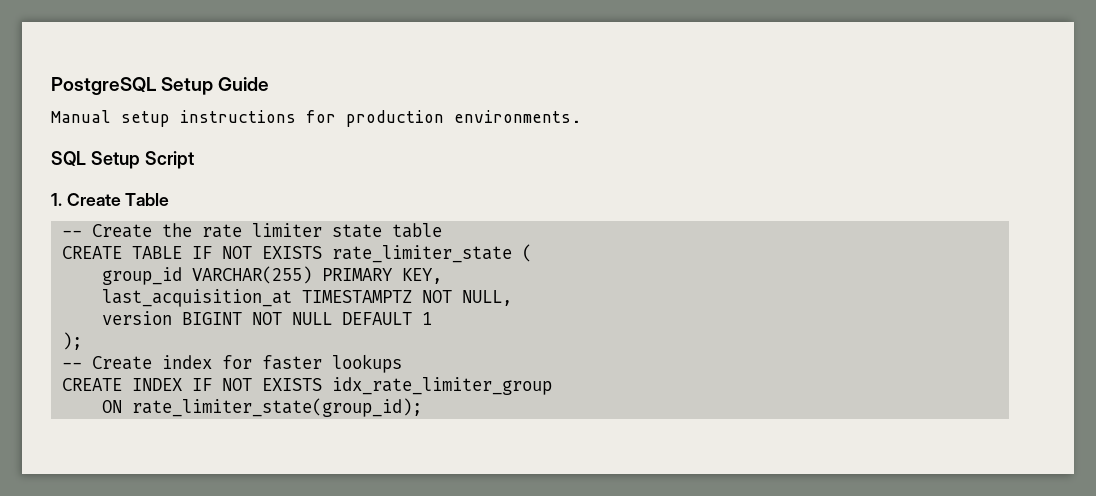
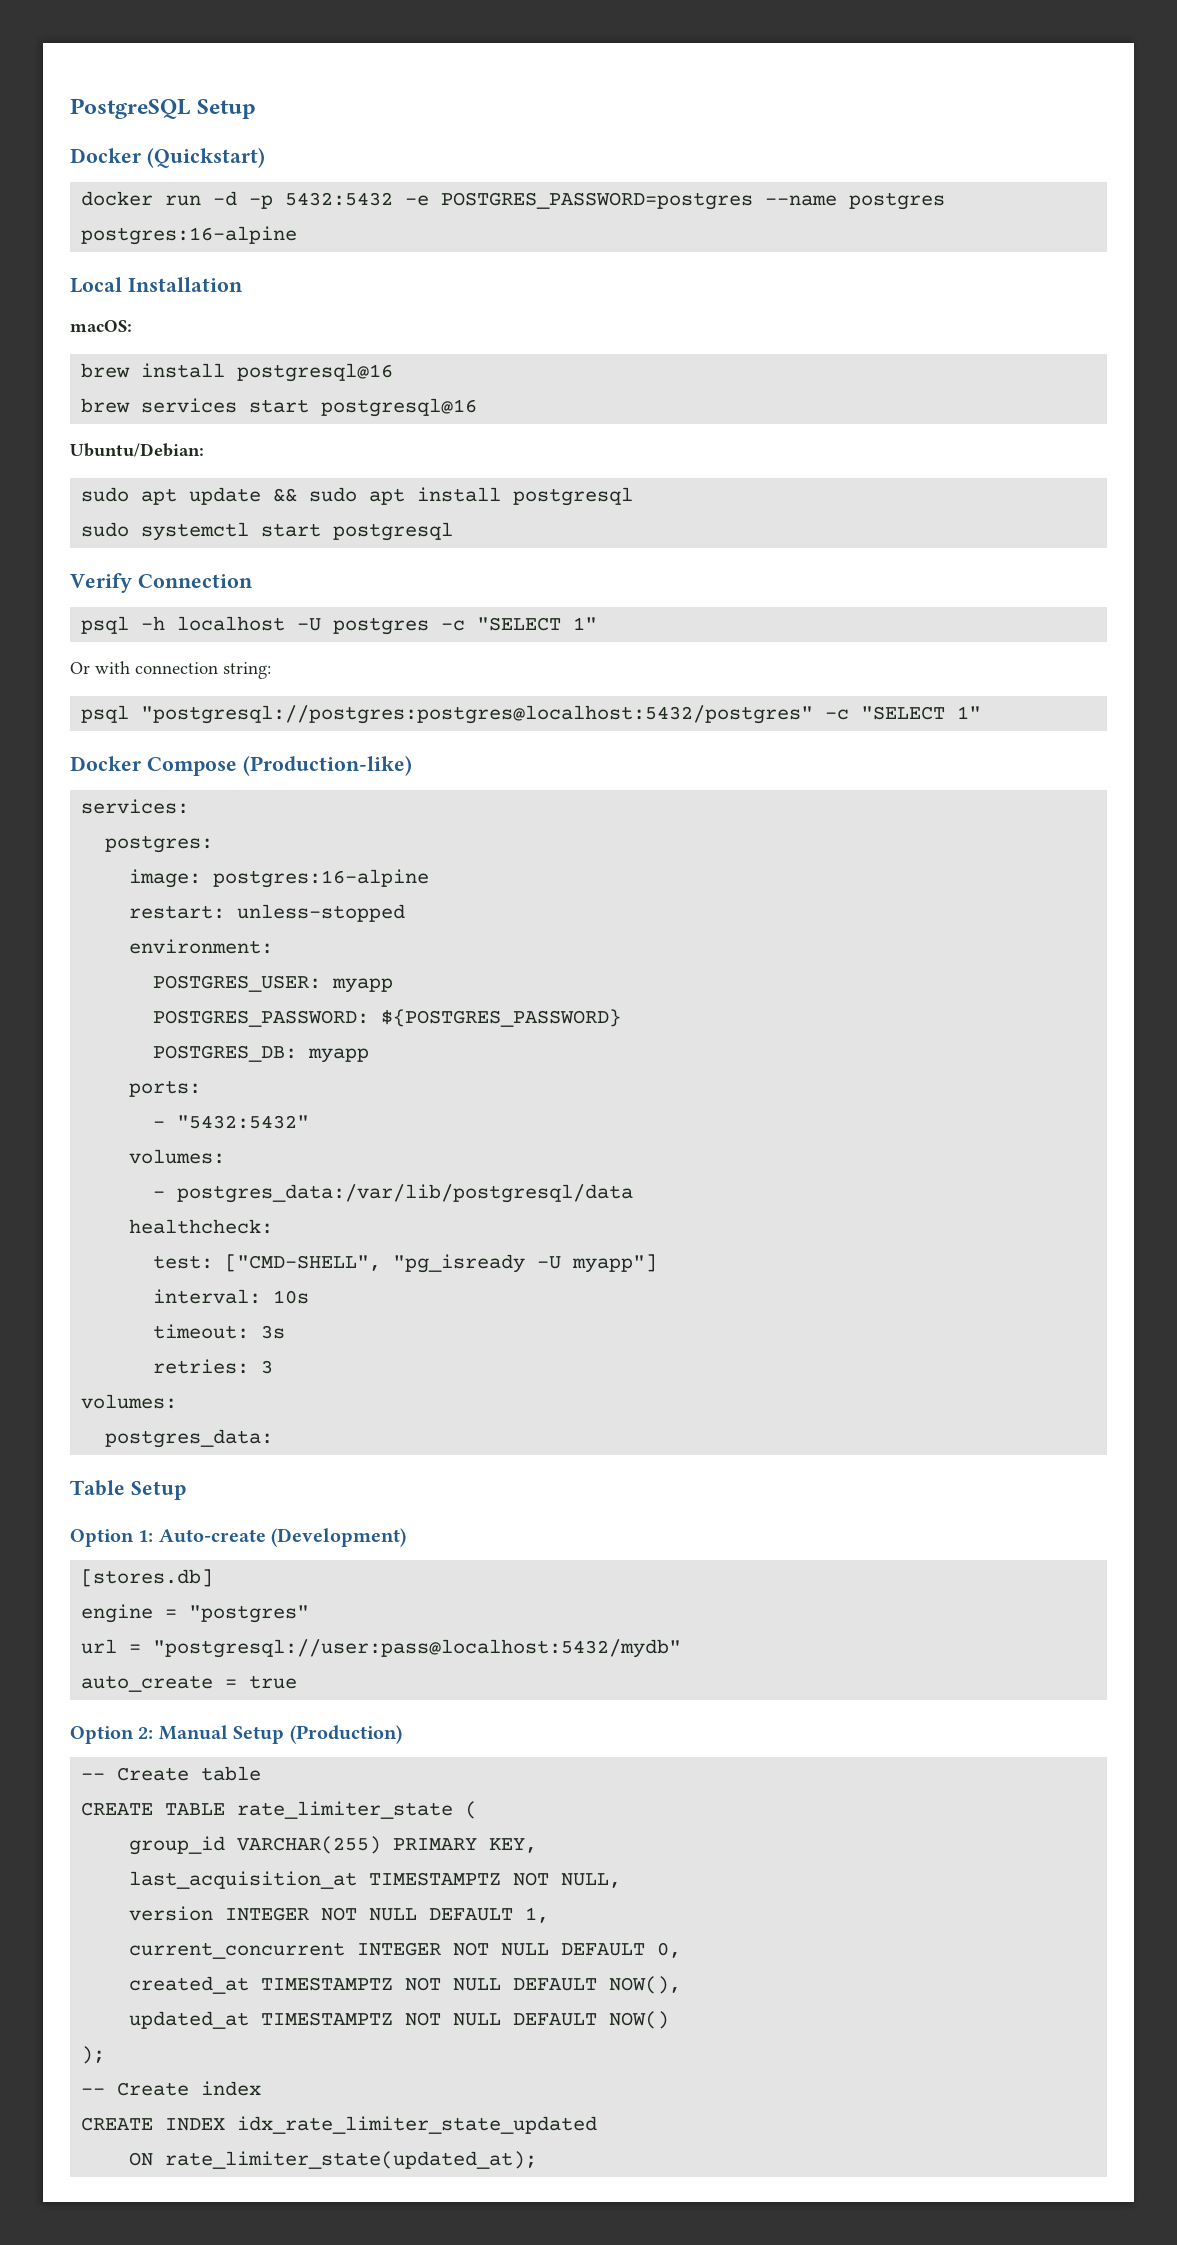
- PostgreSQL Setup Guide
- Manual setup instructions for production environments.
- SQL Setup Script
- 1. Create Table
- -- Create the rate limiter state table
+ PostgreSQL Setup
+ Docker (Quickstart)
+ docker run -d -p 5432:5432 -e POSTGRES_PASSWORD=postgres --name postgres postgres:16-alpine
+ Local Installation
+ macOS:
+ brew install postgresql@16
+ brew services start postgresql@16
+ Ubuntu/Debian:
+ sudo apt update && sudo apt install postgresql
+ sudo systemctl start postgresql
+ Verify Connection
+ psql -h localhost -U postgres -c "SELECT 1"
+ Or with connection string:
+ psql "postgresql://postgres:postgres@localhost:5432/postgres" -c "SELECT 1"
+ Docker Compose (Production-like)
+ services:
+ postgres:
+ image: postgres:16-alpine
+ restart: unless-stopped
+ environment:
+ POSTGRES_USER: myapp
+ POSTGRES_PASSWORD: ${POSTGRES_PASSWORD}
+ POSTGRES_DB: myapp
+ ports:
+ - "5432:5432"
+ volumes:
+ - postgres_data:/var/lib/postgresql/data
+ healthcheck:
+ test: ["CMD-SHELL", "pg_isready -U myapp"]
+ interval: 10s
+ timeout: 3s
+ retries: 3
+ volumes:
+ postgres_data:
+ Table Setup
+ Option 1: Auto-create (Development)
+ [stores.db]
+ engine = "postgres"
+ url = "postgresql://user:pass@localhost:5432/mydb"
+ auto_create = true
+ Option 2: Manual Setup (Production)
+ -- Create table
- CREATE TABLE IF NOT EXISTS rate_limiter_state (
+ CREATE TABLE rate_limiter_state (
- version BIGINT NOT NULL DEFAULT 1
+ version INTEGER NOT NULL DEFAULT 1,
+ current_concurrent INTEGER NOT NULL DEFAULT 0,
+ created_at TIMESTAMPTZ NOT NULL DEFAULT NOW(),
+ updated_at TIMESTAMPTZ NOT NULL DEFAULT NOW()
- -- Create index for faster lookups
+ -- Create index
- CREATE INDEX IF NOT EXISTS idx_rate_limiter_group
+ CREATE INDEX idx_rate_limiter_state_updated
- ON rate_limiter_state(group_id);
+ ON rate_limiter_state(updated_at);

